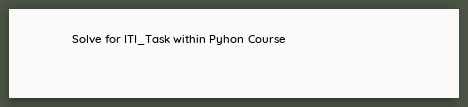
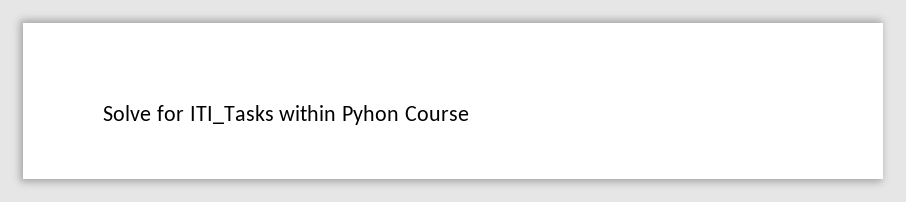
- Solve for ITI_Task within Pyhon Course
+ Solve for ITI_Tasks within Pyhon Course

